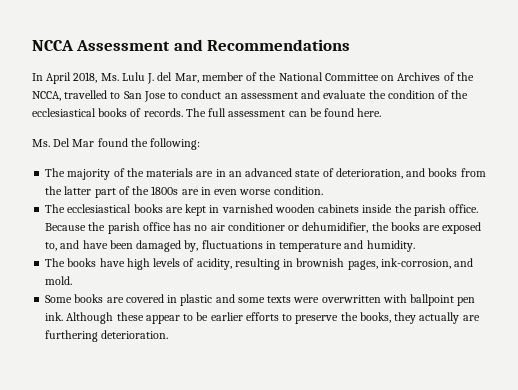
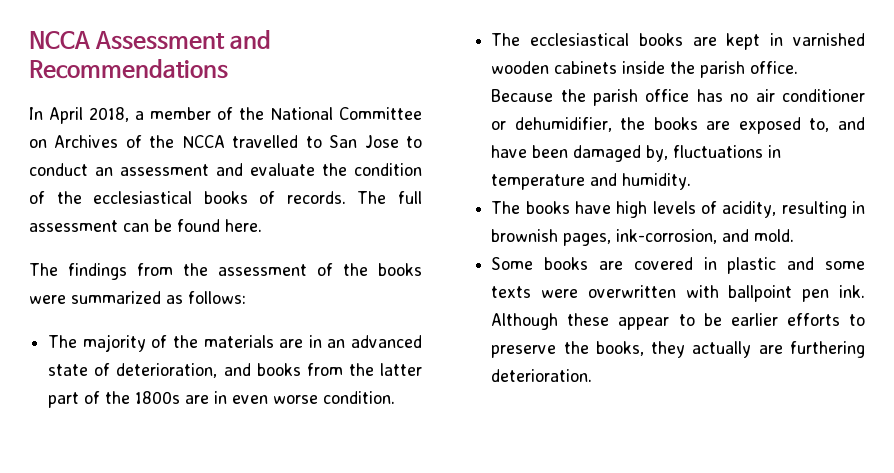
- In April 2018, Ms. Lulu J. del Mar, member of the National Committee on Archives of the NCCA, travelled to San Jose to conduct an assessment and evaluate the condition of the ecclesiastical books of records.
+ In April 2018, a member of the National Committee on Archives of the NCCA travelled to San Jose to conduct an assessment and evaluate the condition of the ecclesiastical books of records.
- Ms. Del Mar found the following:
+ The findings from the assessment of the books were summarized as follows:

